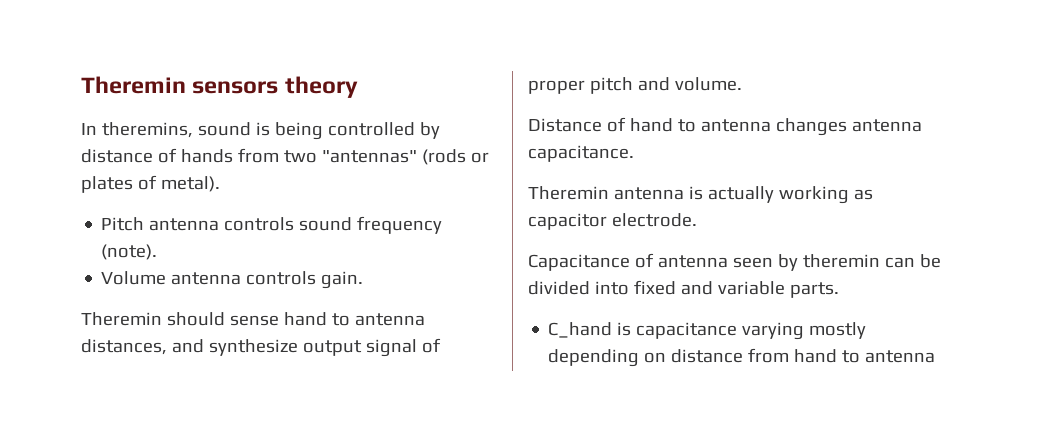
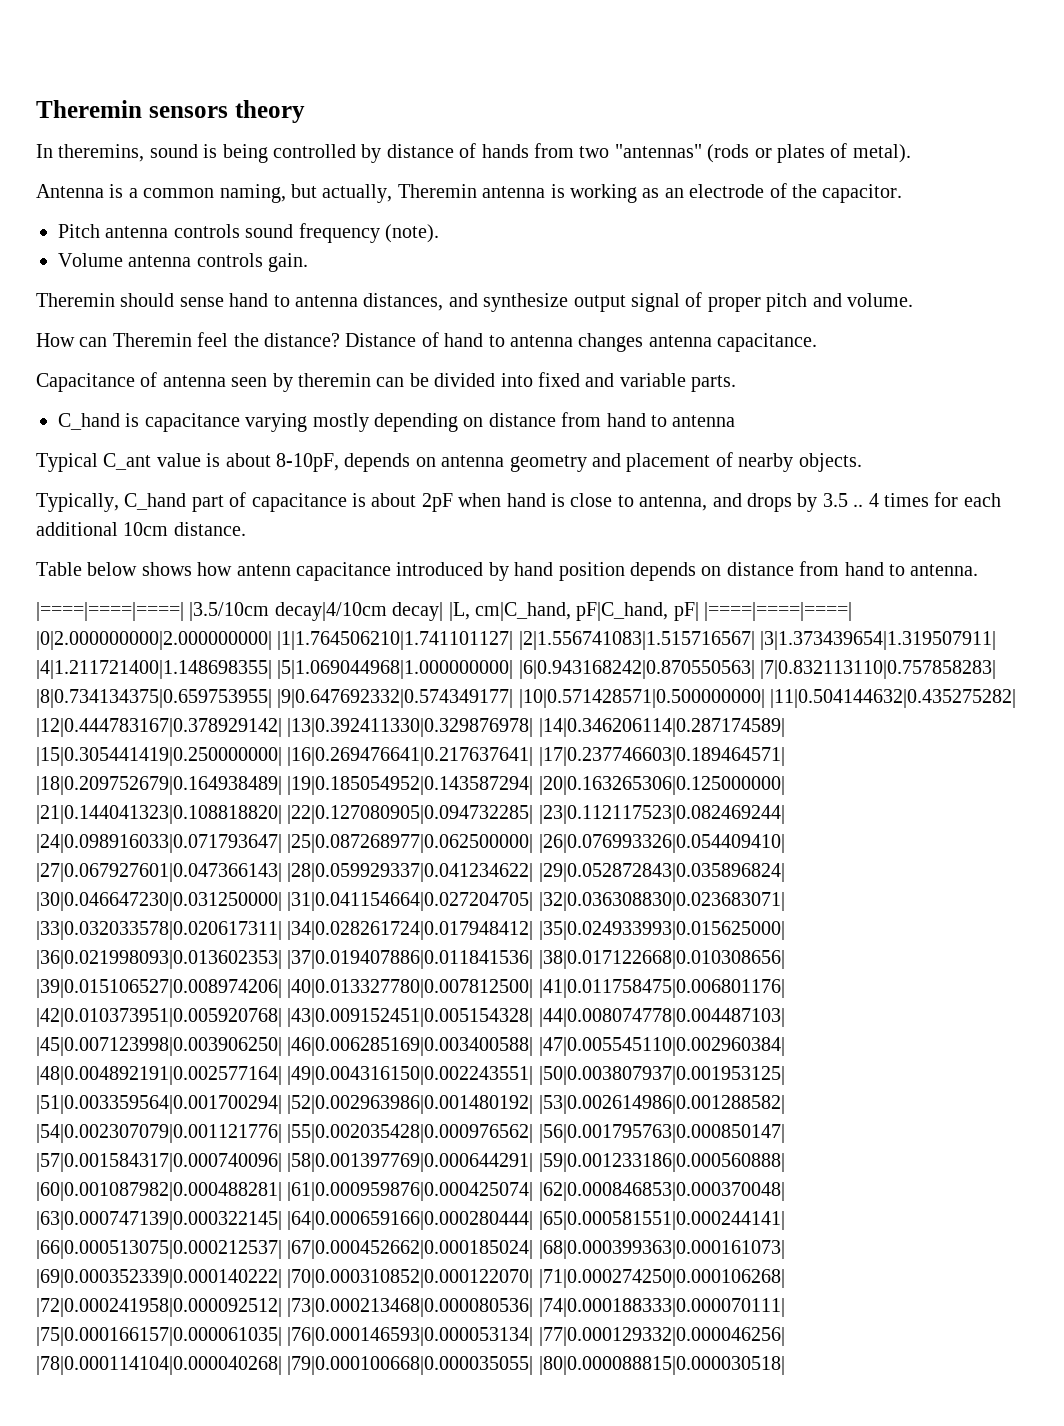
+ Antenna is a common naming, but actually, Theremin antenna is working as an electrode of the capacitor.
+ How can Theremin feel the distance?
- Theremin antenna is actually working as capacitor electrode.
+ Typical C_ant value is about 8-10pF, depends on antenna geometry and placement of nearby objects.
+ Typically, C_hand part of capacitance is about 2pF when hand is close to antenna, and drops by 3.5 .. 4 times for each additional 10cm distance.
+ Table below shows how antenn capacitance introduced by hand position depends on distance from hand to antenna.
+ |====|====|====| |3.5/10cm decay|4/10cm decay| |L, cm|C_hand, pF|C_hand, pF| |====|====|====| |0|2.000000000|2.000000000| |1|1.764506210|1.741101127| |2|1.556741083|1.515716567| |3|1.373439654|1.319507911| |4|1.211721400|1.148698355| |5|1.069044968|1.000000000| |6|0.943168242|0.870550563| |7|0.832113110|0.757858283| |8|0.734134375|0.659753955| |9|0.647692332|0.574349177| |10|0.571428571|0.500000000| |11|0.504144632|0.435275282| |12|0.444783167|0.378929142| |13|0.392411330|0.329876978| |14|0.346206114|0.287174589| |15|0.305441419|0.250000000| |16|0.269476641|0.217637641| |17|0.237746603|0.189464571| |18|0.209752679|0.164938489| |19|0.185054952|0.143587294| |20|0.163265306|0.125000000| |21|0.144041323|0.108818820| |22|0.127080905|0.094732285| |23|0.112117523|0.082469244| |24|0.098916033|0.071793647| |25|0.087268977|0.062500000| |26|0.076993326|0.054409410| |27|0.067927601|0.047366143| |28|0.059929337|0.041234622| |29|0.052872843|0.035896824| |30|0.046647230|0.031250000| |31|0.041154664|0.027204705| |32|0.036308830|0.023683071| |33|0.032033578|0.020617311| |34|0.028261724|0.017948412| |35|0.024933993|0.015625000| |36|0.021998093|0.013602353| |37|0.019407886|0.011841536| |38|0.017122668|0.010308656| |39|0.015106527|0.008974206| |40|0.013327780|0.007812500| |41|0.011758475|0.006801176| |42|0.010373951|0.005920768| |43|0.009152451|0.005154328| |44|0.008074778|0.004487103| |45|0.007123998|0.003906250| |46|0.006285169|0.003400588| |47|0.005545110|0.002960384| |48|0.004892191|0.002577164| |49|0.004316150|0.002243551| |50|0.003807937|0.001953125| |51|0.003359564|0.001700294| |52|0.002963986|0.001480192| |53|0.002614986|0.001288582| |54|0.002307079|0.001121776| |55|0.002035428|0.000976562| |56|0.001795763|0.000850147| |57|0.001584317|0.000740096| |58|0.001397769|0.000644291| |59|0.001233186|0.000560888| |60|0.001087982|0.000488281| |61|0.000959876|0.000425074| |62|0.000846853|0.000370048| |63|0.000747139|0.000322145| |64|0.000659166|0.000280444| |65|0.000581551|0.000244141| |66|0.000513075|0.000212537| |67|0.000452662|0.000185024| |68|0.000399363|0.000161073| |69|0.000352339|0.000140222| |70|0.000310852|0.000122070| |71|0.000274250|0.000106268| |72|0.000241958|0.000092512| |73|0.000213468|0.000080536| |74|0.000188333|0.000070111| |75|0.000166157|0.000061035| |76|0.000146593|0.000053134| |77|0.000129332|0.000046256| |78|0.000114104|0.000040268| |79|0.000100668|0.000035055| |80|0.000088815|0.000030518|

